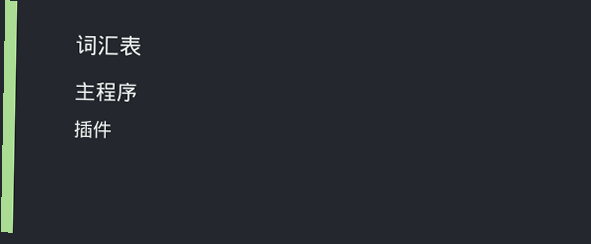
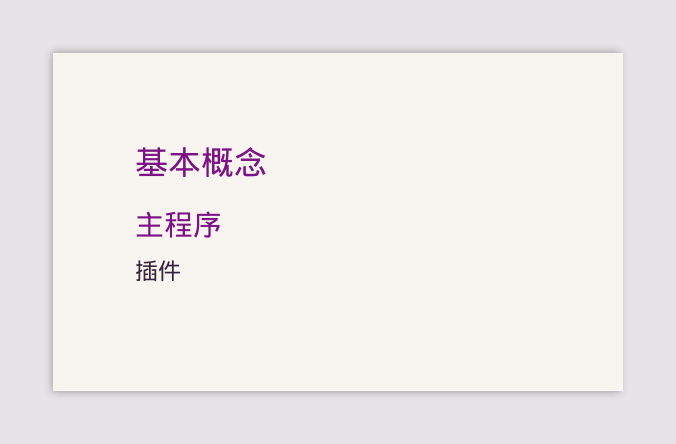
- 词汇表
+ 基本概念

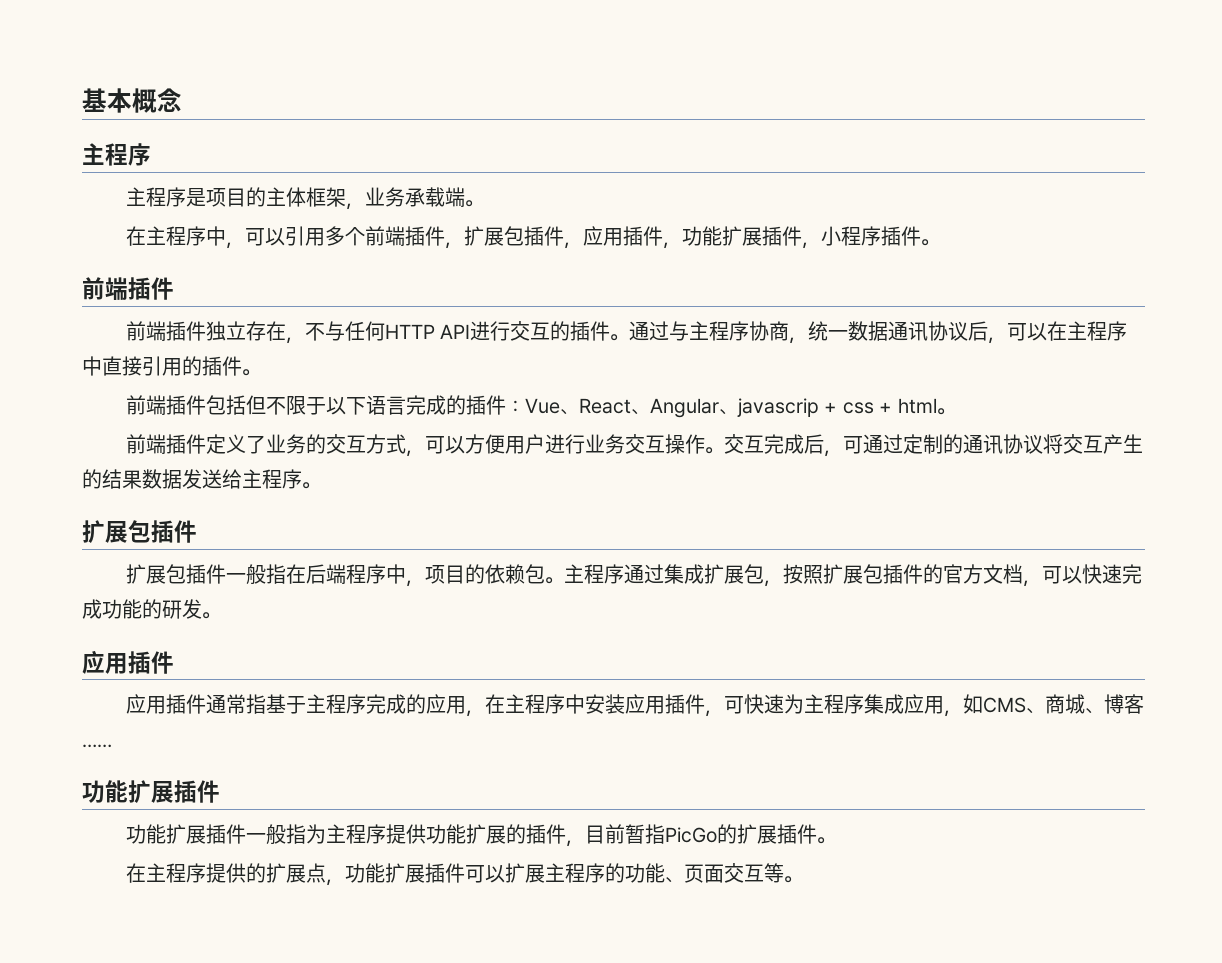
- 插件
+ 主程序是项目的主体框架，业务承载端。
+ 在主程序中，可以引用多个前端插件，扩展包插件，应用插件，功能扩展插件，小程序插件。
+ 前端插件
+ 前端插件独立存在，不与任何HTTP API进行交互的插件。通过与主程序协商，统一数据通讯协议后，可以在主程序中直接引用的插件。
+ 前端插件包括但不限于以下语言完成的插件：Vue、React、Angular、javascrip + css + html。
+ 前端插件定义了业务的交互方式，可以方便用户进行业务交互操作。交互完成后，可通过定制的通讯协议将交互产生的结果数据发送给主程序。
+ 扩展包插件
+ 扩展包插件一般指在后端程序中，项目的依赖包。主程序通过集成扩展包，按照扩展包插件的官方文档，可以快速完成功能的研发。
+ 应用插件
+ 应用插件通常指基于主程序完成的应用，在主程序中安装应用插件，可快速为主程序集成应用，如CMS、商城、博客……
+ 功能扩展插件
+ 功能扩展插件一般指为主程序提供功能扩展的插件，目前暂指PicGo的扩展插件。
+ 在主程序提供的扩展点，功能扩展插件可以扩展主程序的功能、页面交互等。

